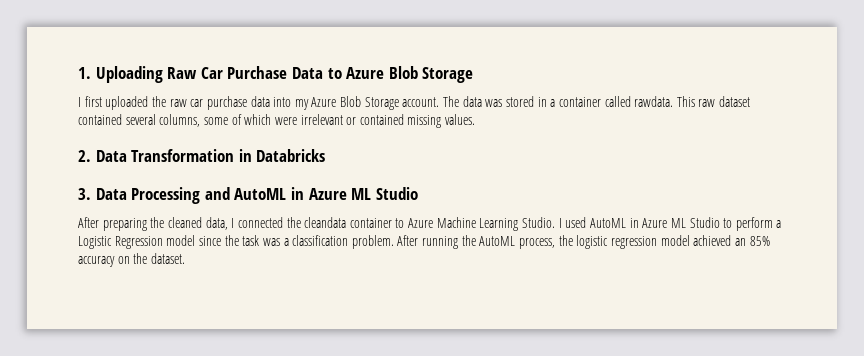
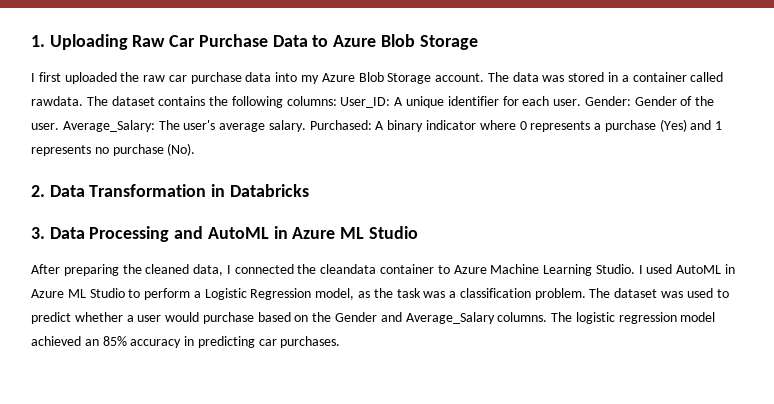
- This raw dataset contained several columns, some of which were irrelevant or contained missing values.
+ The dataset contains the following columns: User_ID: A unique identifier for each user. Gender: Gender of the user. Average_Salary: The user's average salary. Purchased: A binary indicator where 0 represents a purchase (Yes) and 1 represents no purchase (No).
- I used AutoML in Azure ML Studio to perform a Logistic Regression model since the task was a classification problem.
+ I used AutoML in Azure ML Studio to perform a Logistic Regression model, as the task was a classification problem.
- After running the AutoML process, the logistic regression model achieved an 85% accuracy on the dataset.
+ The dataset was used to predict whether a user would purchase based on the Gender and Average_Salary columns. The logistic regression model achieved an 85% accuracy in predicting car purchases.

